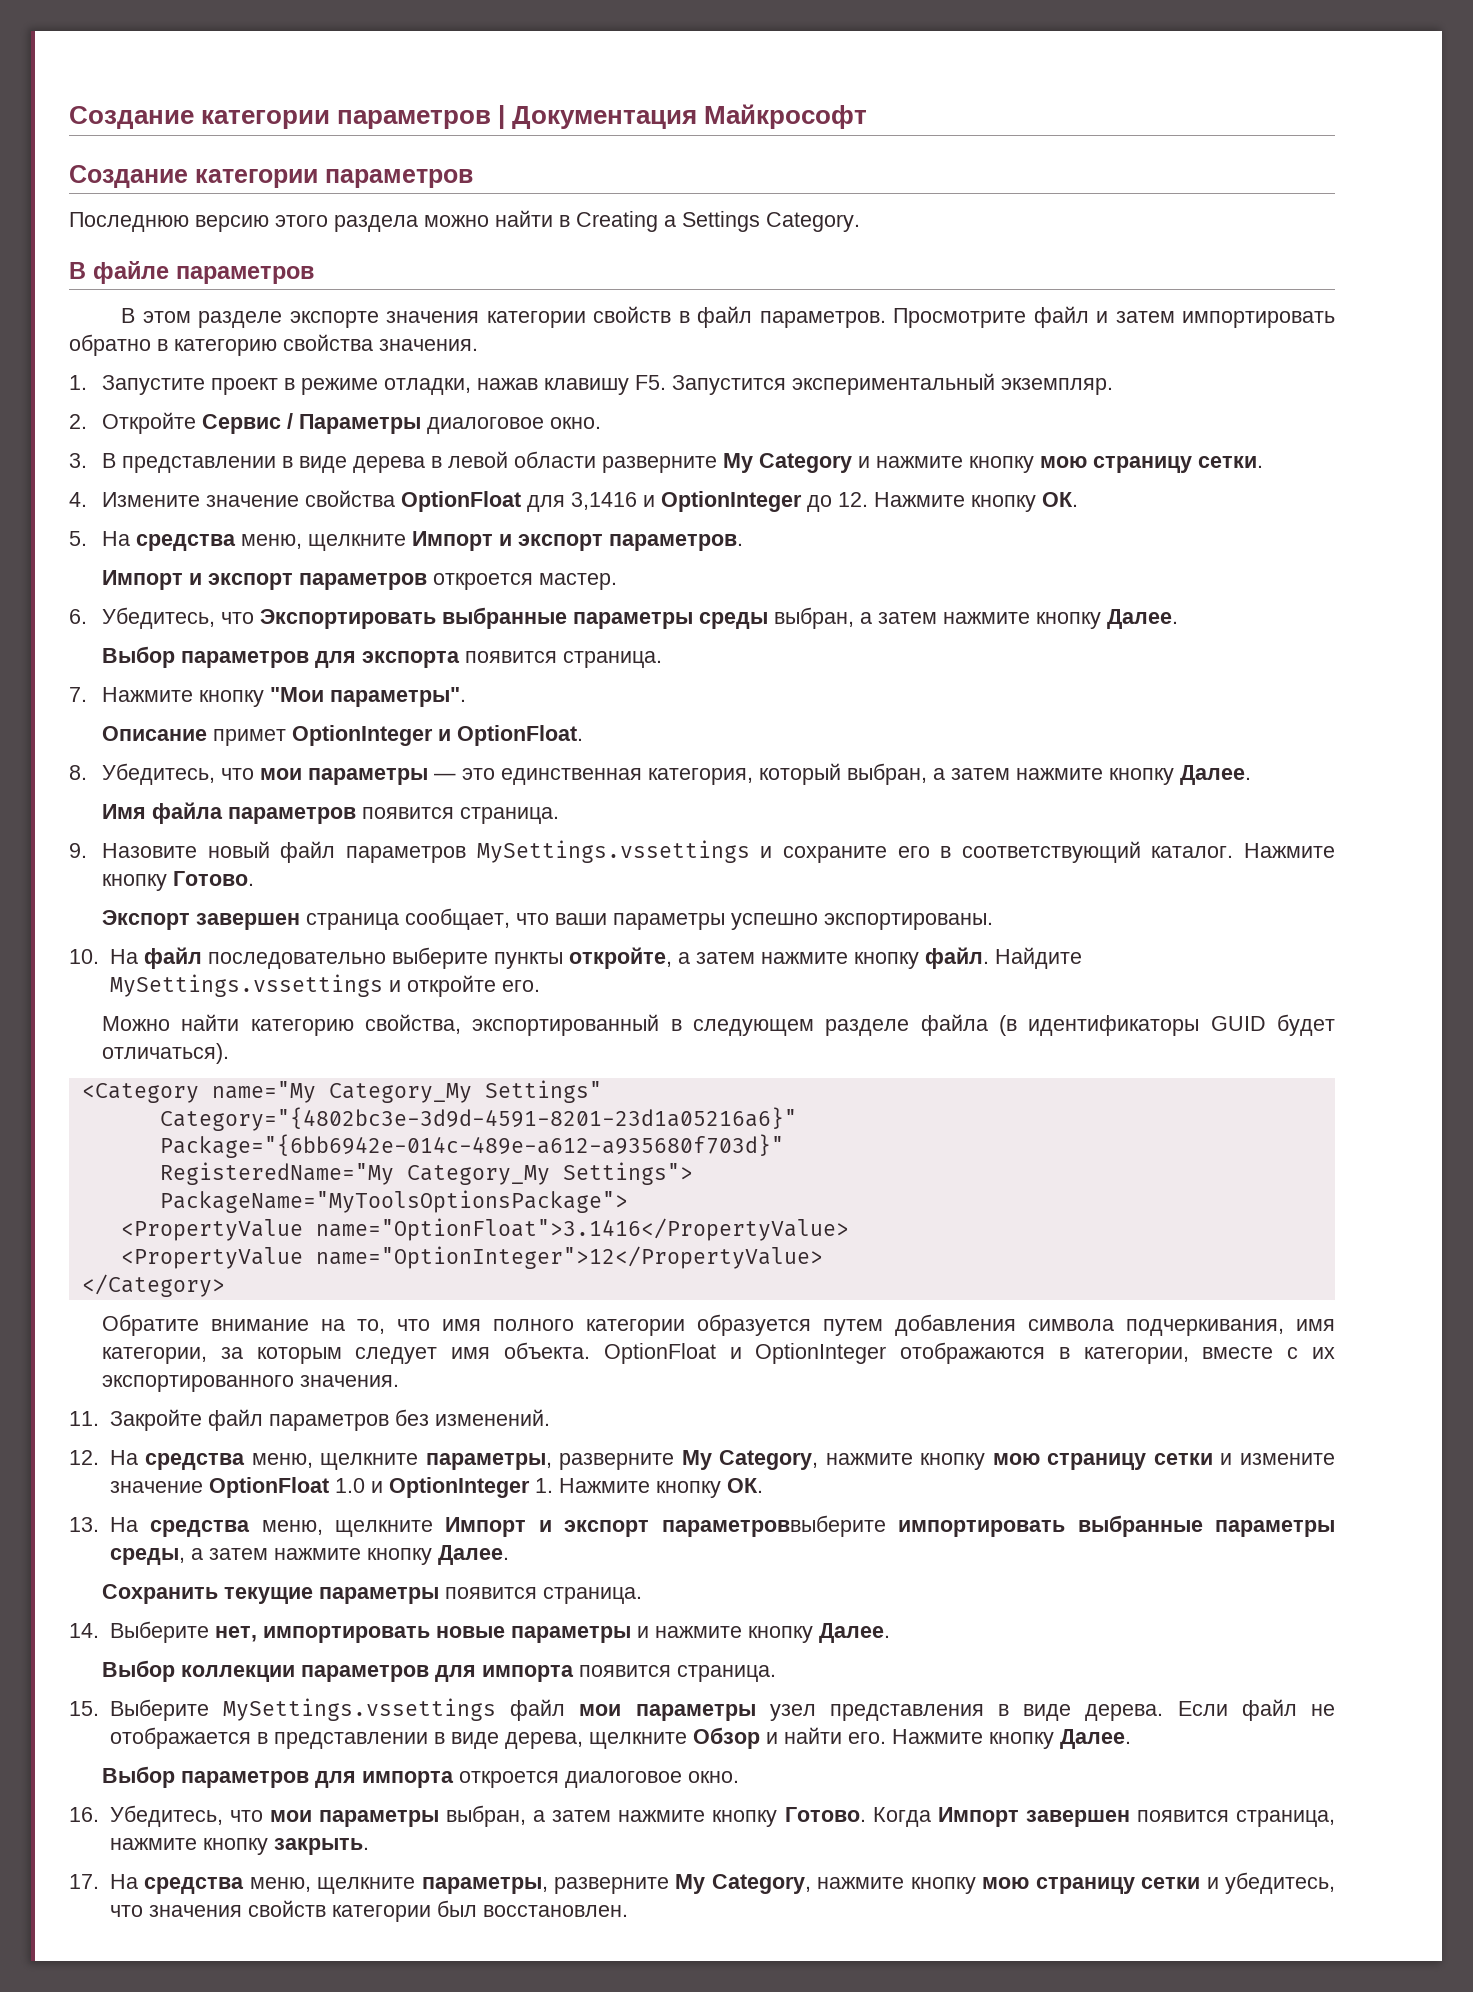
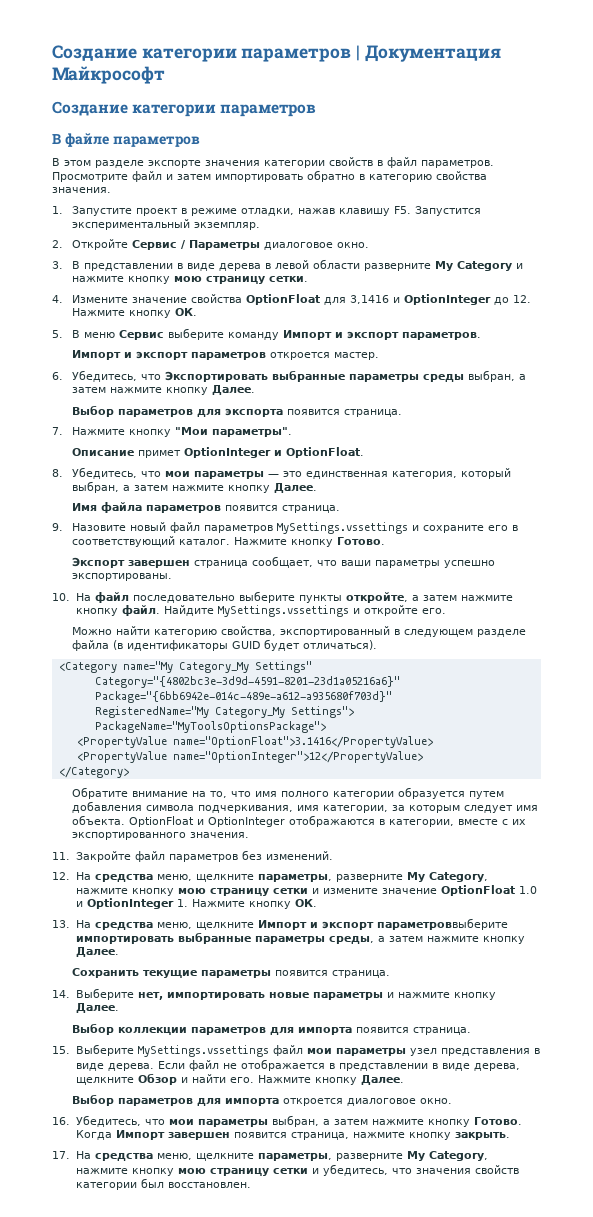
- Последнюю версию этого раздела можно найти в Creating a Settings Category.
- 5. На средства меню, щелкните Импорт и экспорт параметров.
+ 5. В меню Сервис выберите команду Импорт и экспорт параметров.

